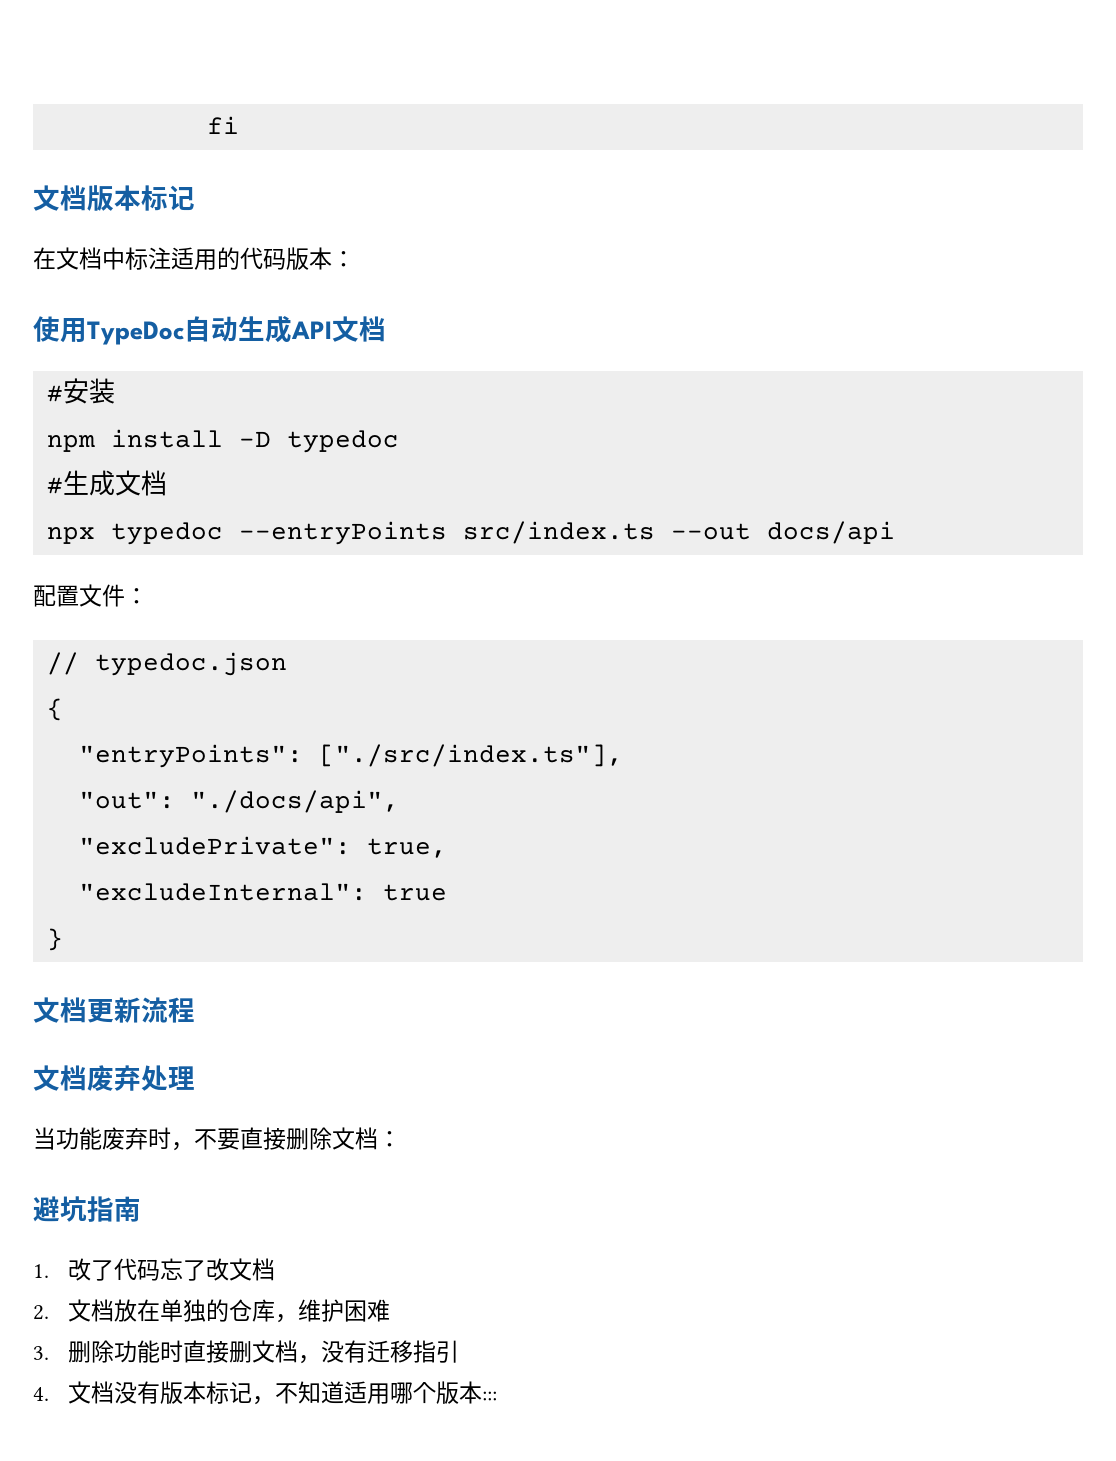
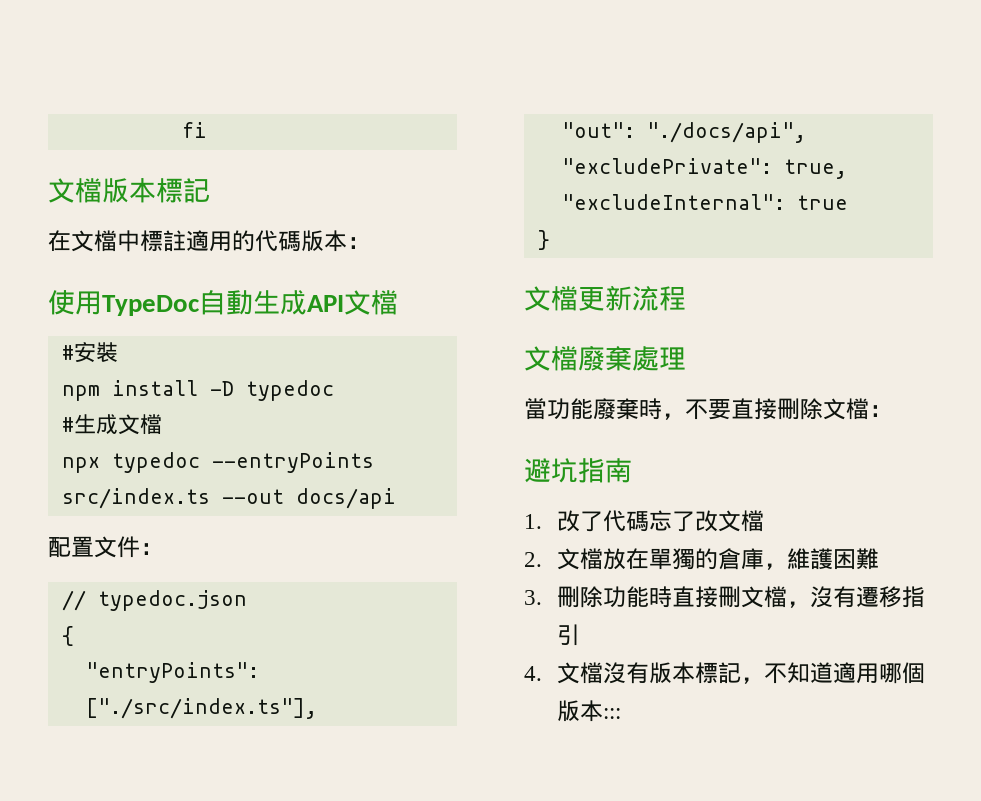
- 文档版本标记
+ 文檔版本標記
- 在文档中标注适用的代码版本：
+ 在文檔中標註適用的代碼版本：
- 使用TypeDoc自动生成API文档
+ 使用TypeDoc自動生成API文檔
- #安装
+ #安裝
- #生成文档
+ #生成文檔
- 文档更新流程
+ 文檔更新流程
- 文档废弃处理
+ 文檔廢棄處理
- 当功能废弃时，不要直接删除文档：
+ 當功能廢棄時，不要直接刪除文檔：
- 1.改了代码忘了改文档
+ 1.改了代碼忘了改文檔
- 2.文档放在单独的仓库，维护困难
- 3.删除功能时直接删文档，没有迁移指引
- 4.文档没有版本标记，不知道适用哪个版本:::
+ 2.文檔放在單獨的倉庫，維護困難
+ 3.刪除功能時直接刪文檔，沒有遷移指引
+ 4.文檔沒有版本標記，不知道適用哪個版本:::

